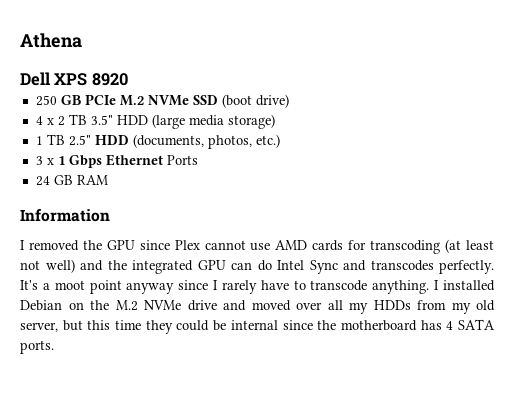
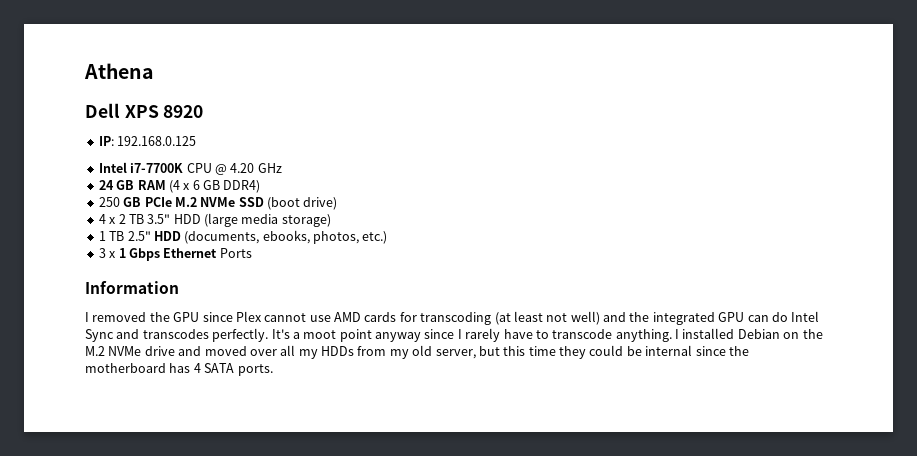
+ IP: 192.168.0.125
+ Intel i7-7700K CPU @ 4.20 GHz
+ 24 GB RAM (4 x 6 GB DDR4)
- 1 TB 2.5" HDD (documents, photos, etc.)
+ 1 TB 2.5" HDD (documents, ebooks, photos, etc.)
- 24 GB RAM

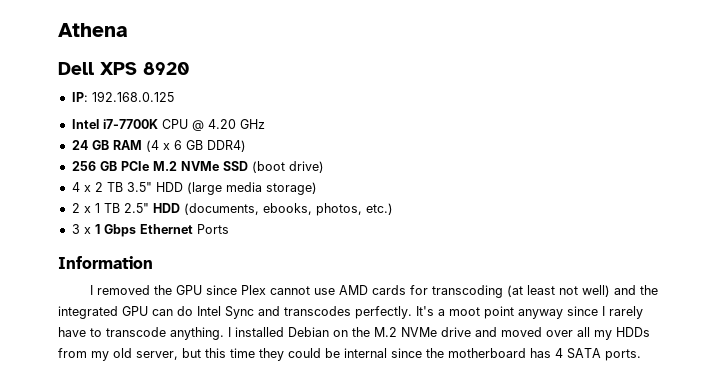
- 250 GB PCIe M.2 NVMe SSD (boot drive)
+ 256 GB PCIe M.2 NVMe SSD (boot drive)
- 1 TB 2.5" HDD (documents, ebooks, photos, etc.)
+ 2 x 1 TB 2.5" HDD (documents, ebooks, photos, etc.)

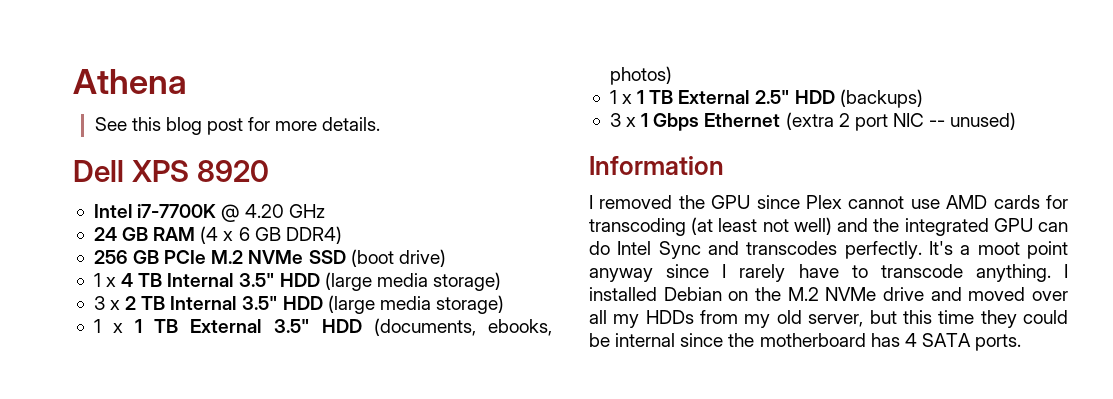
+ See this blog post for more details.
- IP: 192.168.0.125
- Intel i7-7700K CPU @ 4.20 GHz
+ Intel i7-7700K @ 4.20 GHz
- 4 x 2 TB 3.5" HDD (large media storage)
- 2 x 1 TB 2.5" HDD (documents, ebooks, photos, etc.)
+ 1 x 4 TB Internal 3.5" HDD (large media storage)
+ 3 x 2 TB Internal 3.5" HDD (large media storage)
+ 1 x 1 TB External 3.5" HDD (documents, ebooks, photos)
+ 1 x 1 TB External 2.5" HDD (backups)
- 3 x 1 Gbps Ethernet Ports
+ 3 x 1 Gbps Ethernet (extra 2 port NIC -- unused)

